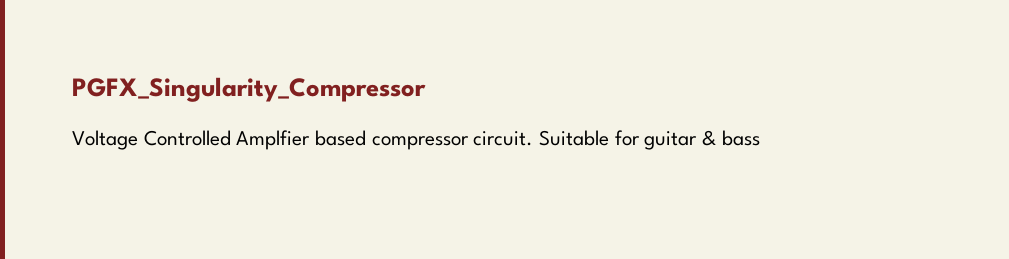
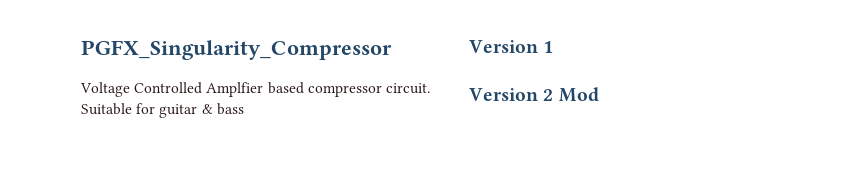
+ Version 1
+ Version 2 Mod

